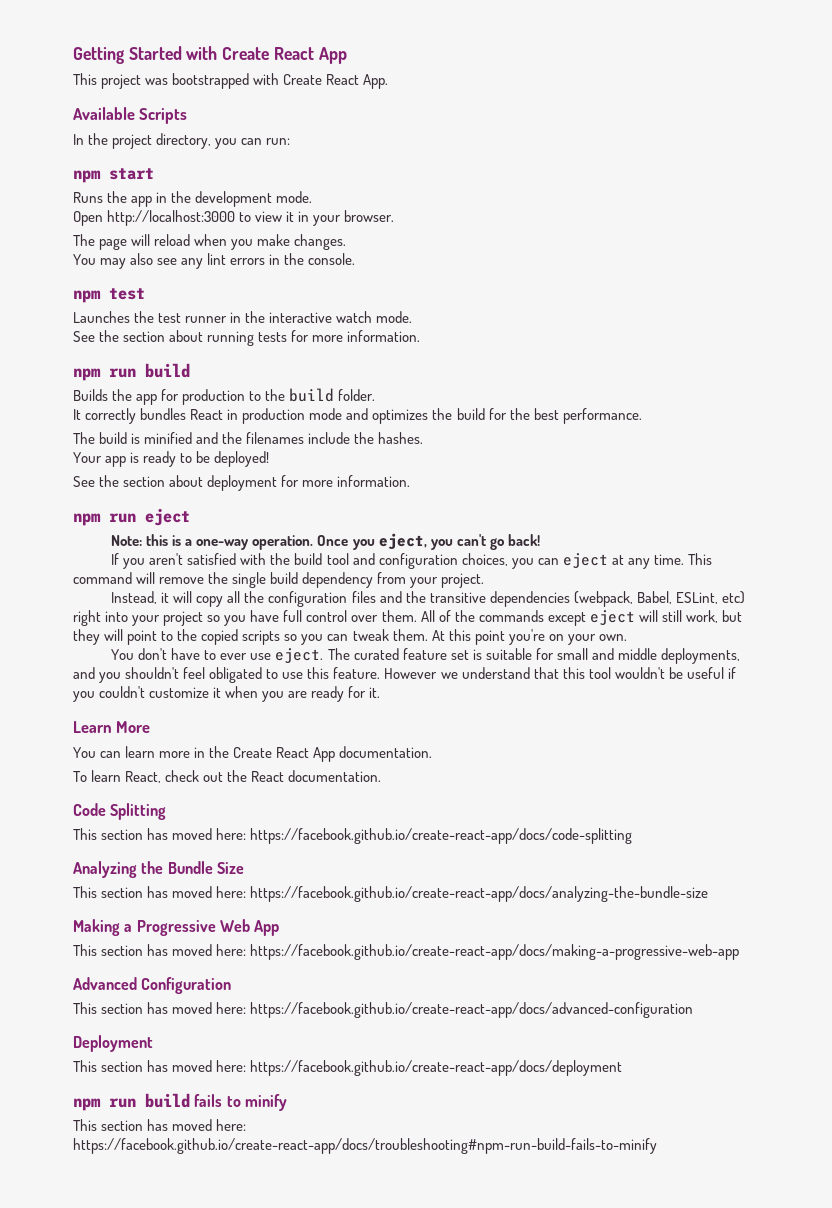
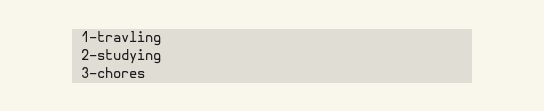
- Getting Started with Create React App
- This project was bootstrapped with Create React App.
- Available Scripts
- In the project directory, you can run:
- npm start
- Runs the app in the development mode.
- Open http://localhost:3000 to view it in your browser.
- The page will reload when you make changes.
- You may also see any lint errors in the console.
- npm test
- Launches the test runner in the interactive watch mode.
- See the section about running tests for more information.
- npm run build
- Builds the app for production to the build folder.
- It correctly bundles React in production mode and optimizes the build for the best performance.
- The build is minified and the filenames include the hashes.
- Your app is ready to be deployed!
- See the section about deployment for more information.
- npm run eject
- Note: this is a one-way operation. Once you eject, you can't go back!
- If you aren't satisfied with the build tool and configuration choices, you can eject at any time. This command will remove the single build dependency from your project.
- Instead, it will copy all the configuration files and the transitive dependencies (webpack, Babel, ESLint, etc) right into your project so you have full control over them. All of the commands except eject will still work, but they will point to the copied scripts so you can tweak them. At this point you're on your own.
- You don't have to ever use eject. The curated feature set is suitable for small and middle deployments, and you shouldn't feel obligated to use this feature. However we understand that this tool wouldn't be useful if you couldn't customize it when you are ready for it.
- Learn More
- You can learn more in the Create React App documentation.
- To learn React, check out the React documentation.
- Code Splitting
- This section has moved here: https://facebook.github.io/create-react-app/docs/code-splitting
- Analyzing the Bundle Size
- This section has moved here: https://facebook.github.io/create-react-app/docs/analyzing-the-bundle-size
- Making a Progressive Web App
- This section has moved here: https://facebook.github.io/create-react-app/docs/making-a-progressive-web-app
- Advanced Configuration
- This section has moved here: https://facebook.github.io/create-react-app/docs/advanced-configuration
- Deployment
- This section has moved here: https://facebook.github.io/create-react-app/docs/deployment
- npm run build fails to minify
- This section has moved here: https://facebook.github.io/create-react-app/docs/troubleshooting#npm-run-build-fails-to-minify
+ 1-travling
+ 2-studying
+ 3-chores

